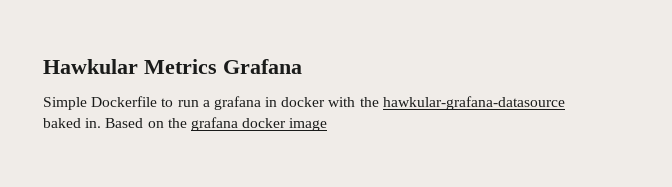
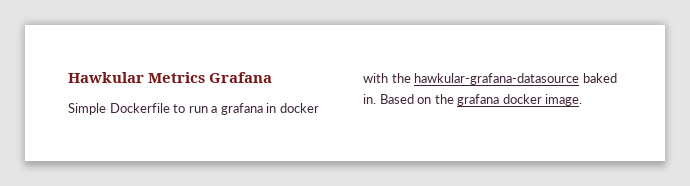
- Based on the grafana docker image
+ Based on the grafana docker image.

